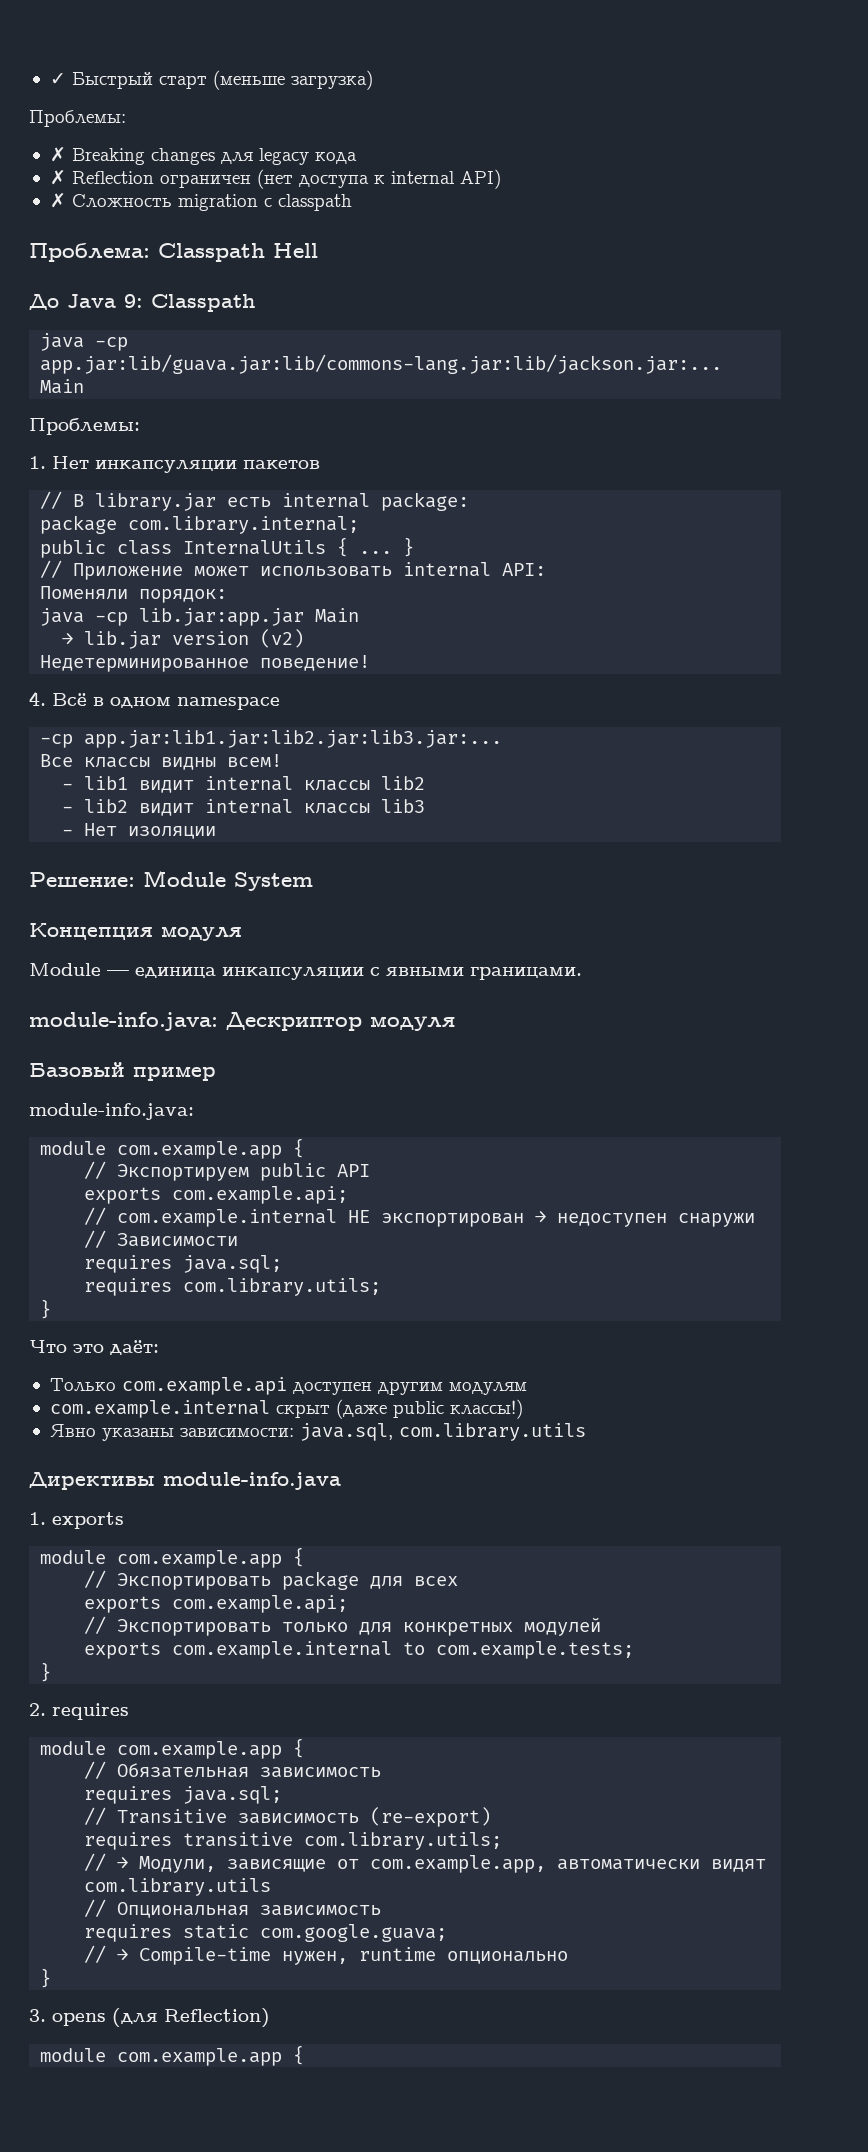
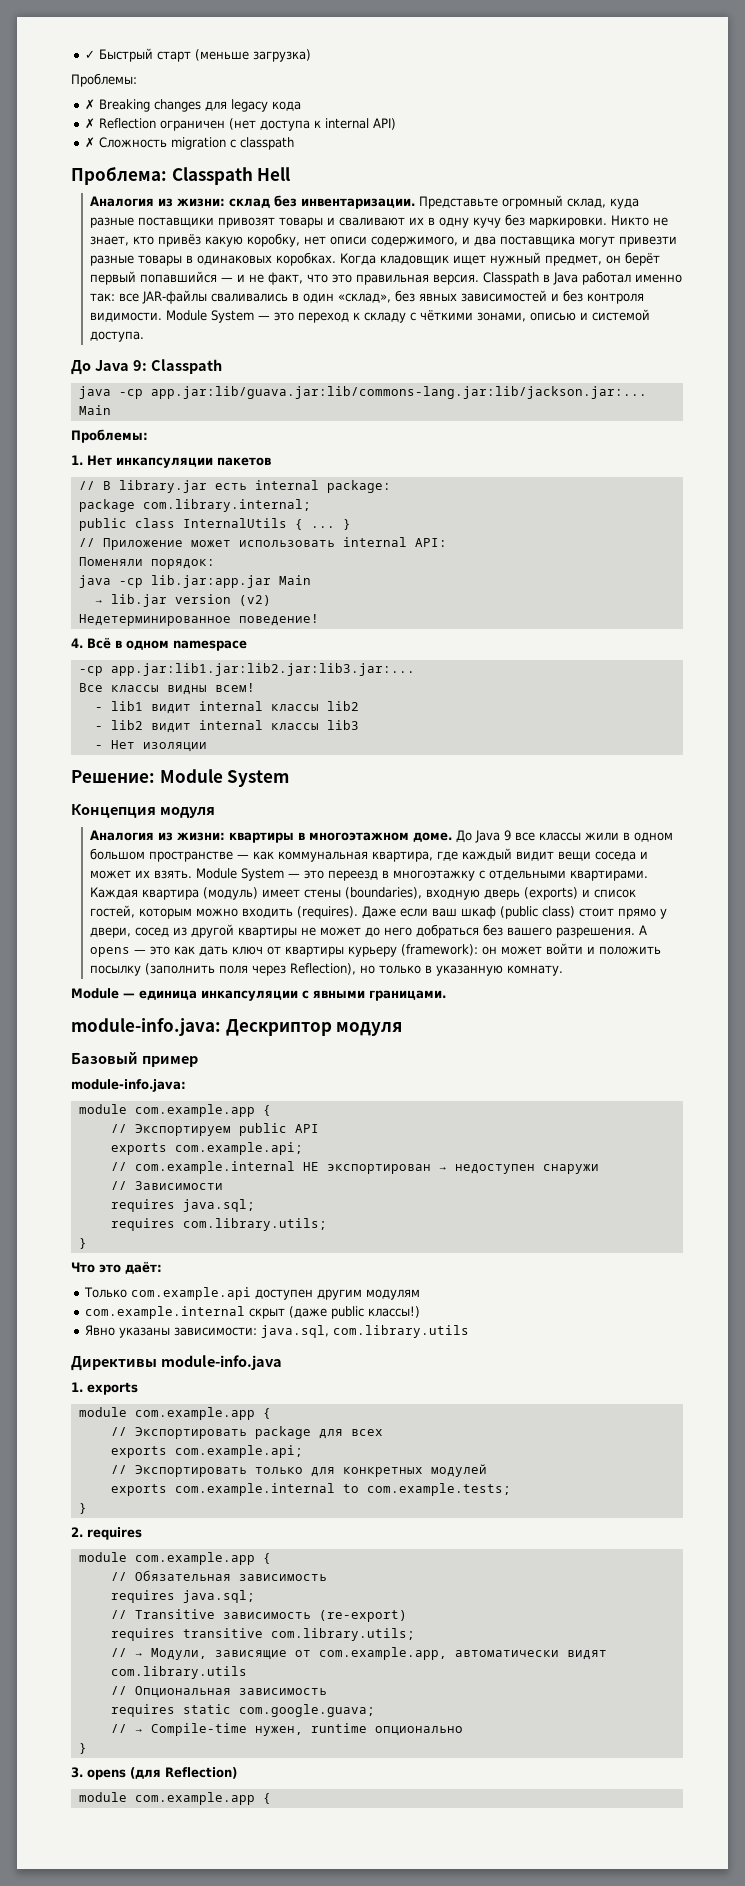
+ Аналогия из жизни: склад без инвентаризации. Представьте огромный склад, куда разные поставщики привозят товары и сваливают их в одну кучу без маркировки. Никто не знает, кто привёз какую коробку, нет описи содержимого, и два поставщика могут привезти разные товары в одинаковых коробках. Когда кладовщик ищет нужный предмет, он берёт первый попавшийся — и не факт, что это правильная версия. Classpath в Java работал именно так: все JAR-файлы сваливались в один «склад», без явных зависимостей и без контроля видимости. Module System — это переход к складу с чёткими зонами, описью и системой доступа.
+ Аналогия из жизни: квартиры в многоэтажном доме. До Java 9 все классы жили в одном большом пространстве — как коммунальная квартира, где каждый видит вещи соседа и может их взять. Module System — это переезд в многоэтажку с отдельными квартирами. Каждая квартира (модуль) имеет стены (boundaries), входную дверь (exports) и список гостей, которым можно входить (requires). Даже если ваш шкаф (public class) стоит прямо у двери, сосед из другой квартиры не может до него добраться без вашего разрешения. А opens — это как дать ключ от квартиры курьеру (framework): он может войти и положить посылку (заполнить поля через Reflection), но только в указанную комнату.

